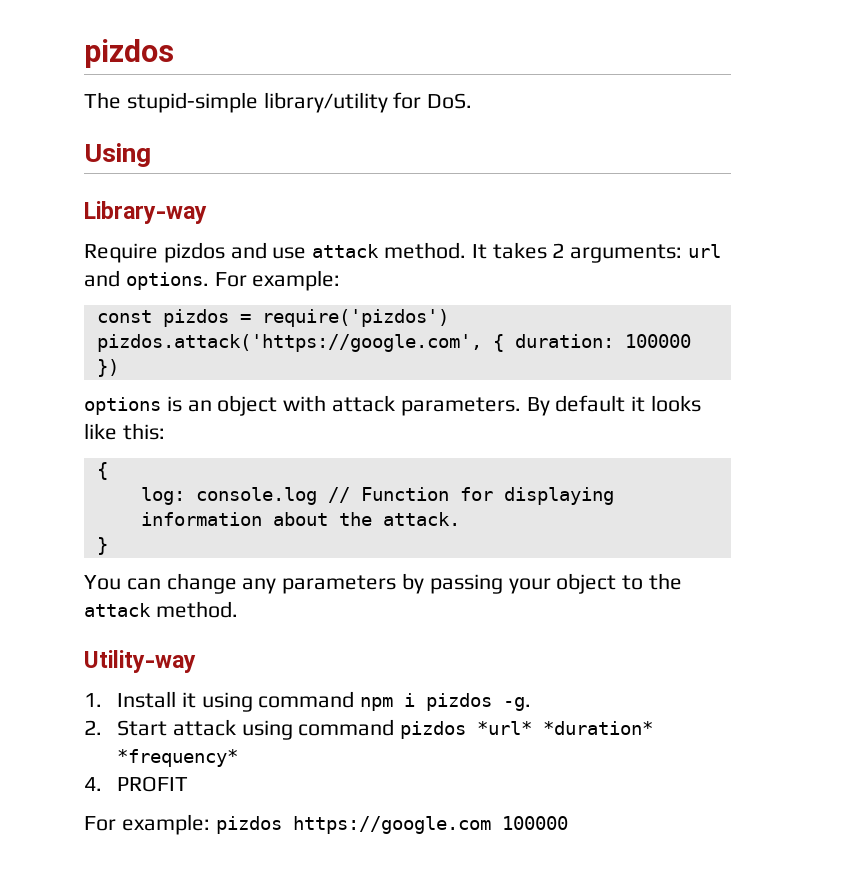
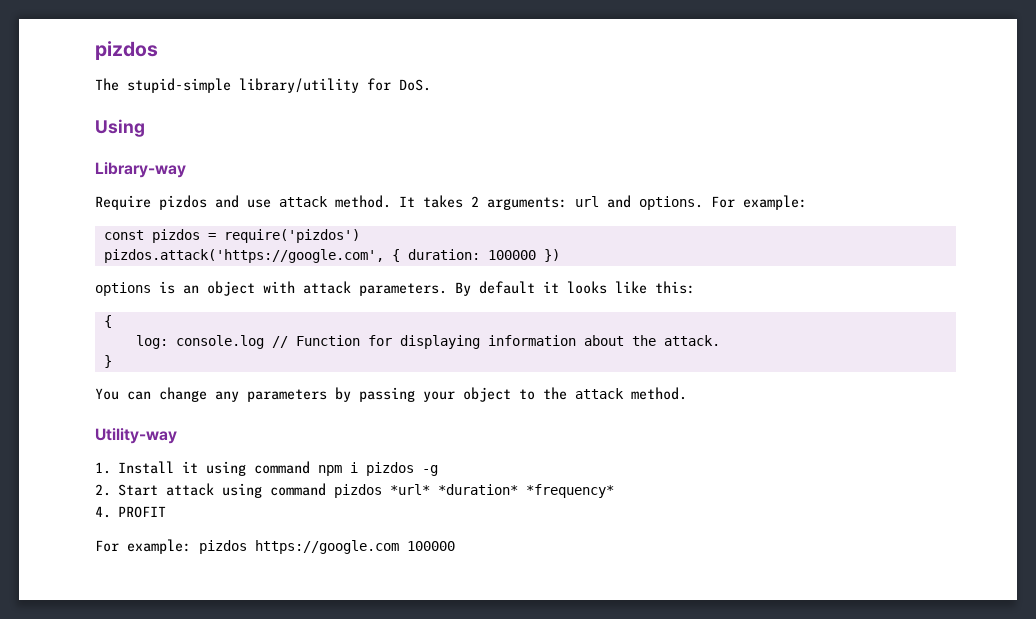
- 1. Install it using command npm i pizdos -g.
+ 1. Install it using command npm i pizdos -g

